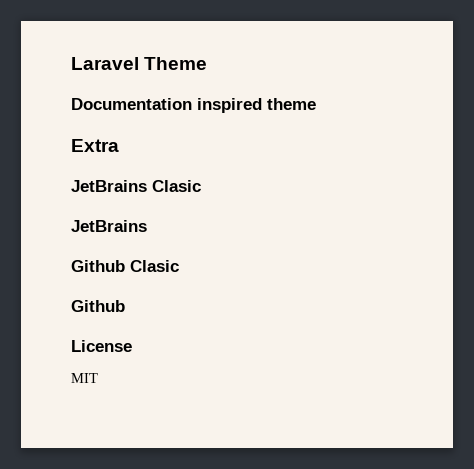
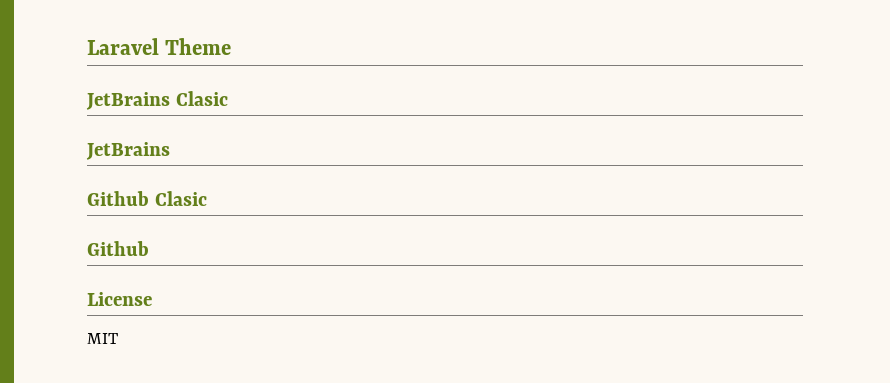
- Documentation inspired theme
- Extra

